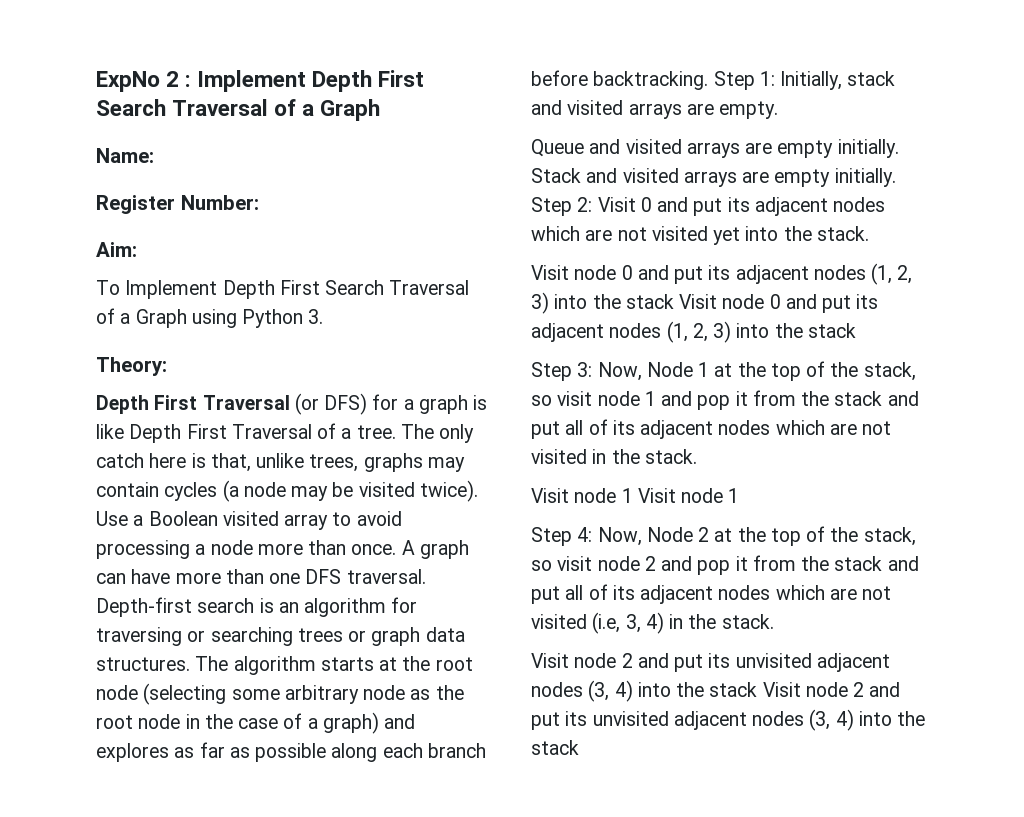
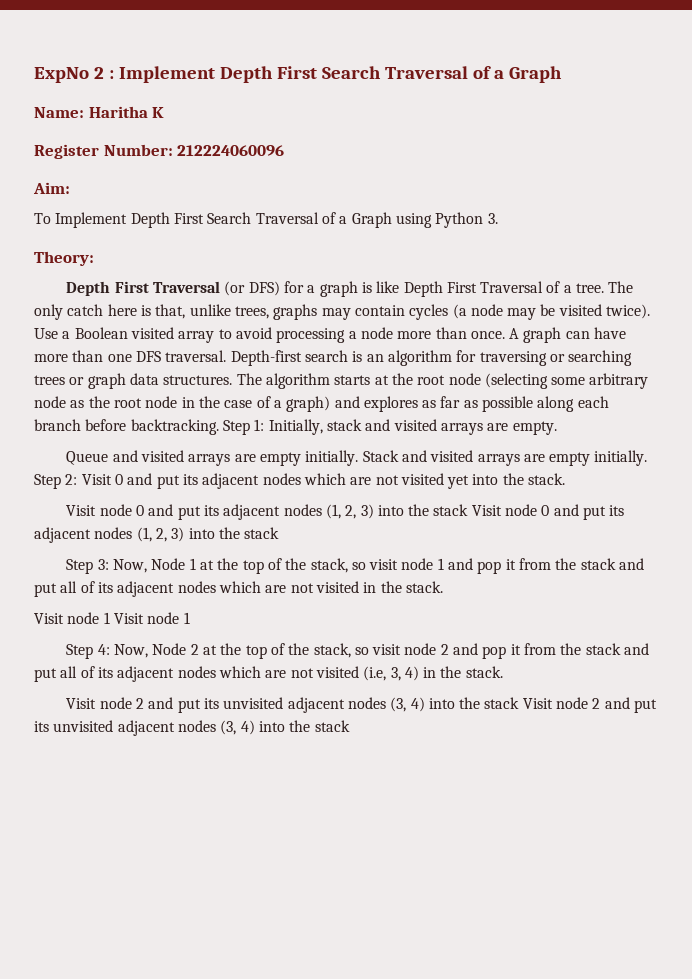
- Name:
+ Name: Haritha K
- Register Number:
+ Register Number: 212224060096

